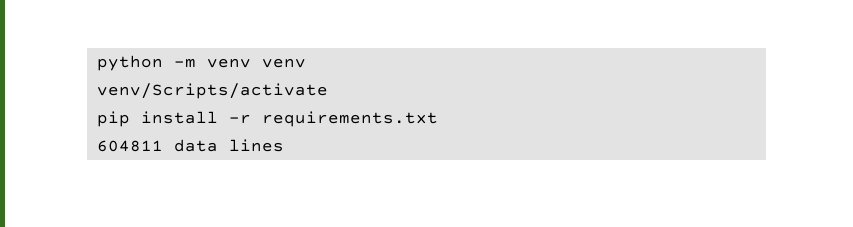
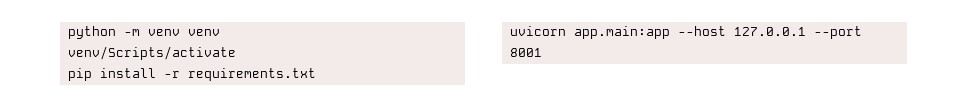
- 604811 data lines
+ uvicorn app.main:app --host 127.0.0.1 --port 8001

